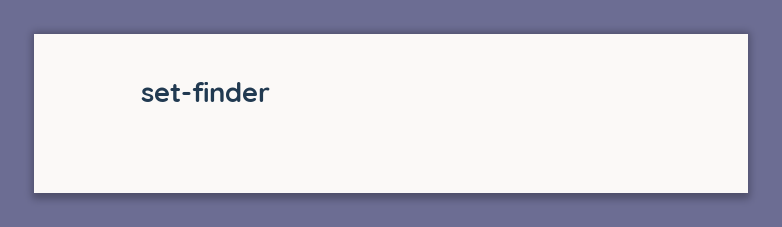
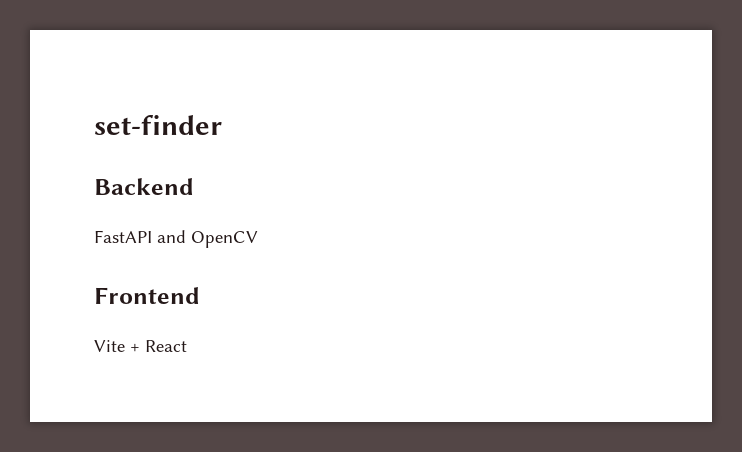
+ Backend
+ FastAPI and OpenCV
+ Frontend
+ Vite + React

